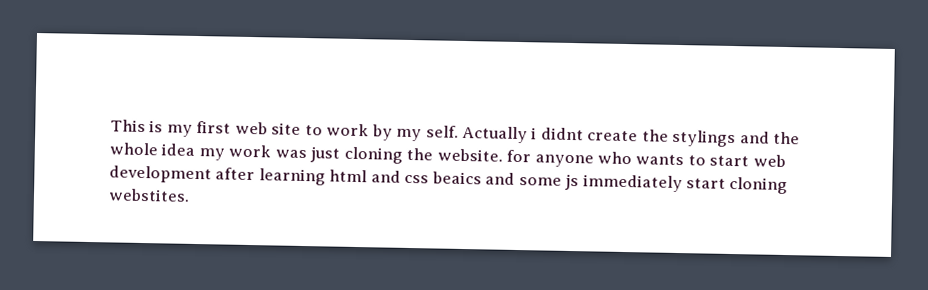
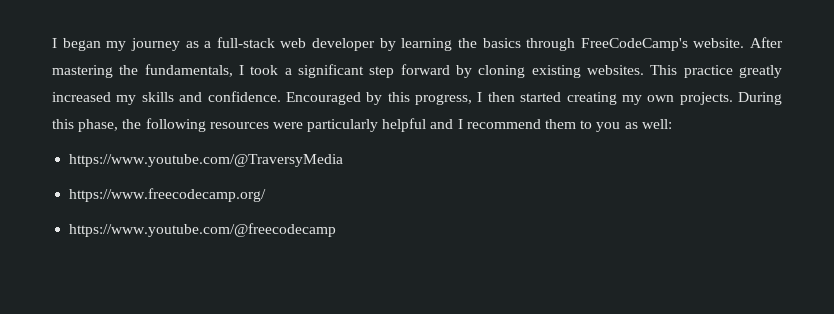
- This is my first web site to work by my self. Actually i didnt create the stylings and the whole idea my work was just cloning the website. for anyone who wants to start web development after learning html and css beaics and some js immediately start cloning webstites.
+ I began my journey as a full-stack web developer by learning the basics through FreeCodeCamp's website. After mastering the fundamentals, I took a significant step forward by cloning existing websites. This practice greatly increased my skills and confidence. Encouraged by this progress, I then started creating my own projects. During this phase, the following resources were particularly helpful and I recommend them to you as well:
+ https://www.youtube.com/@TraversyMedia
+ https://www.freecodecamp.org/
+ https://www.youtube.com/@freecodecamp

